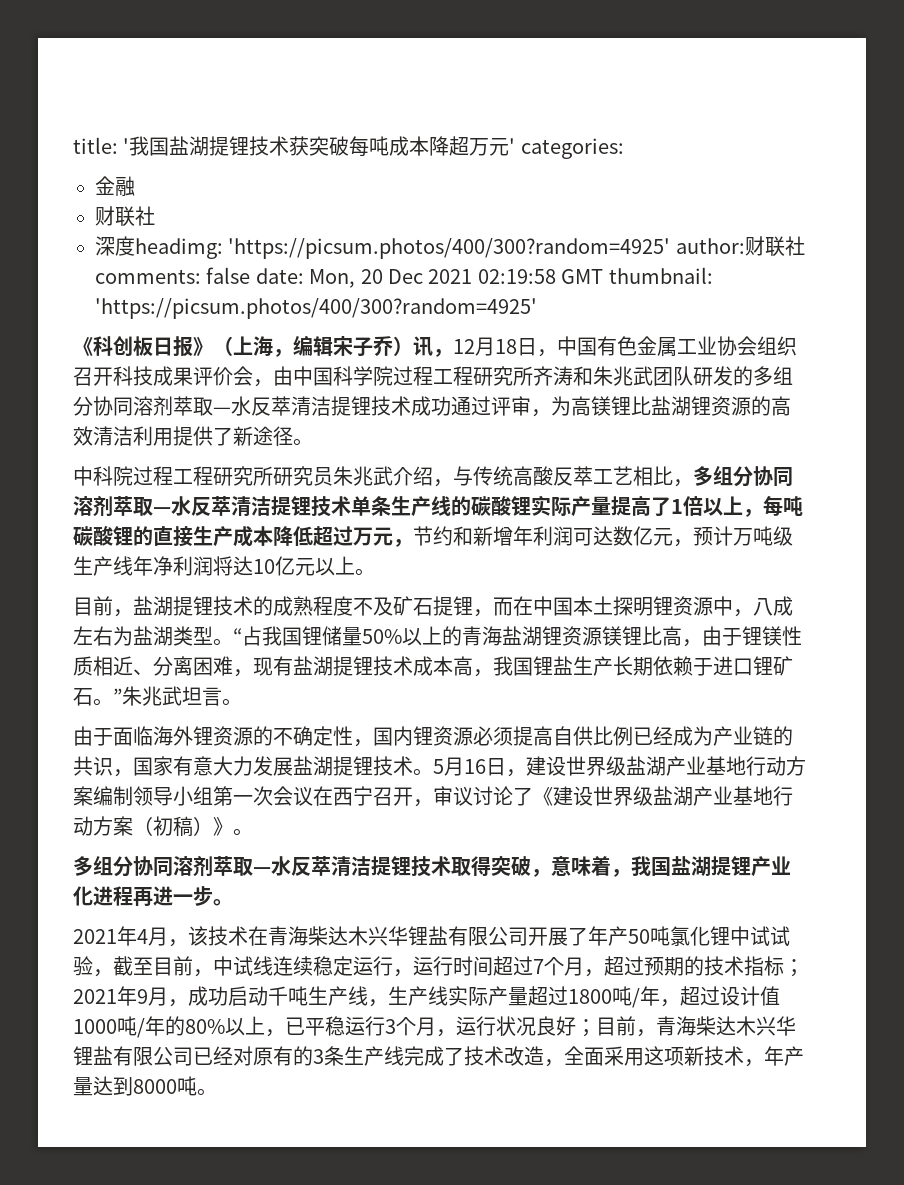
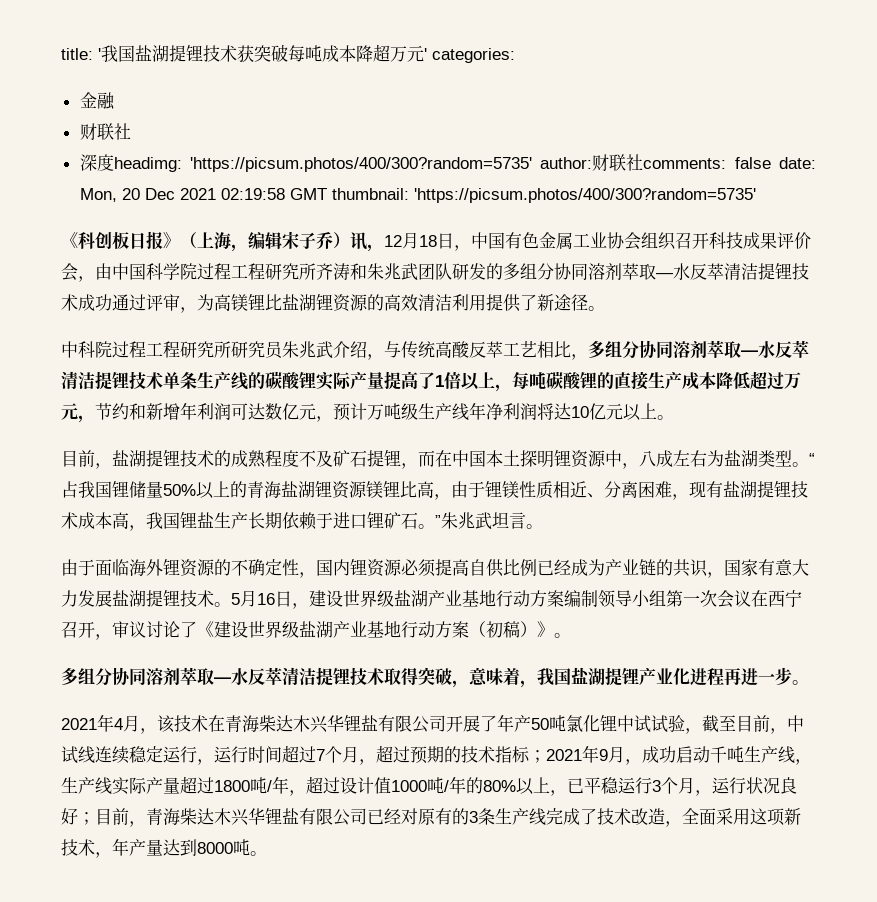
- 深度headimg: 'https://picsum.photos/400/300?random=4925' author:财联社comments: false date: Mon, 20 Dec 2021 02:19:58 GMT thumbnail: 'https://picsum.photos/400/300?random=4925'
+ 深度headimg: 'https://picsum.photos/400/300?random=5735' author:财联社comments: false date: Mon, 20 Dec 2021 02:19:58 GMT thumbnail: 'https://picsum.photos/400/300?random=5735'

